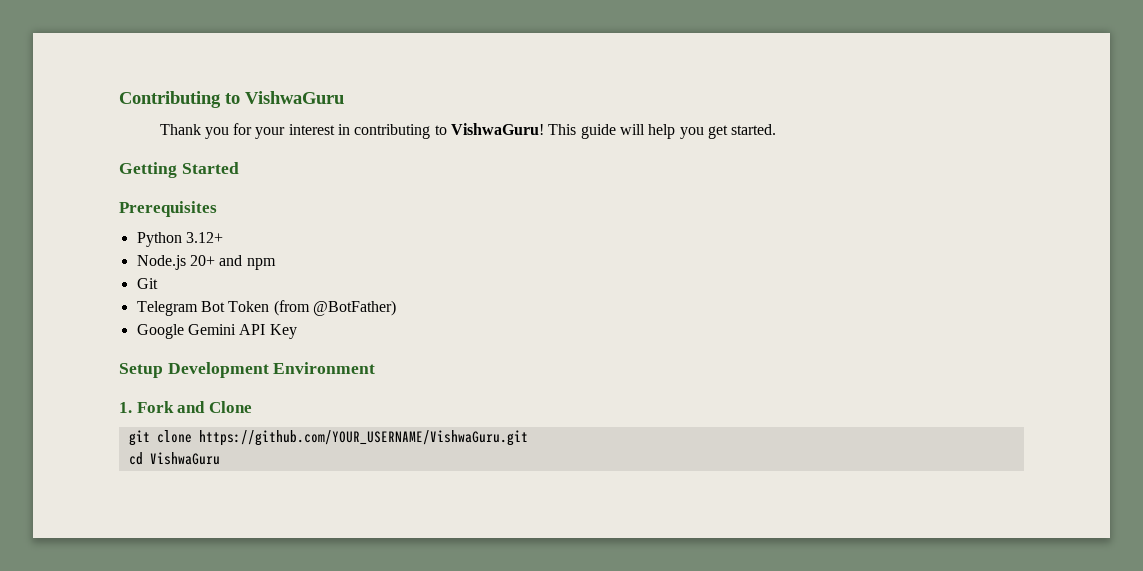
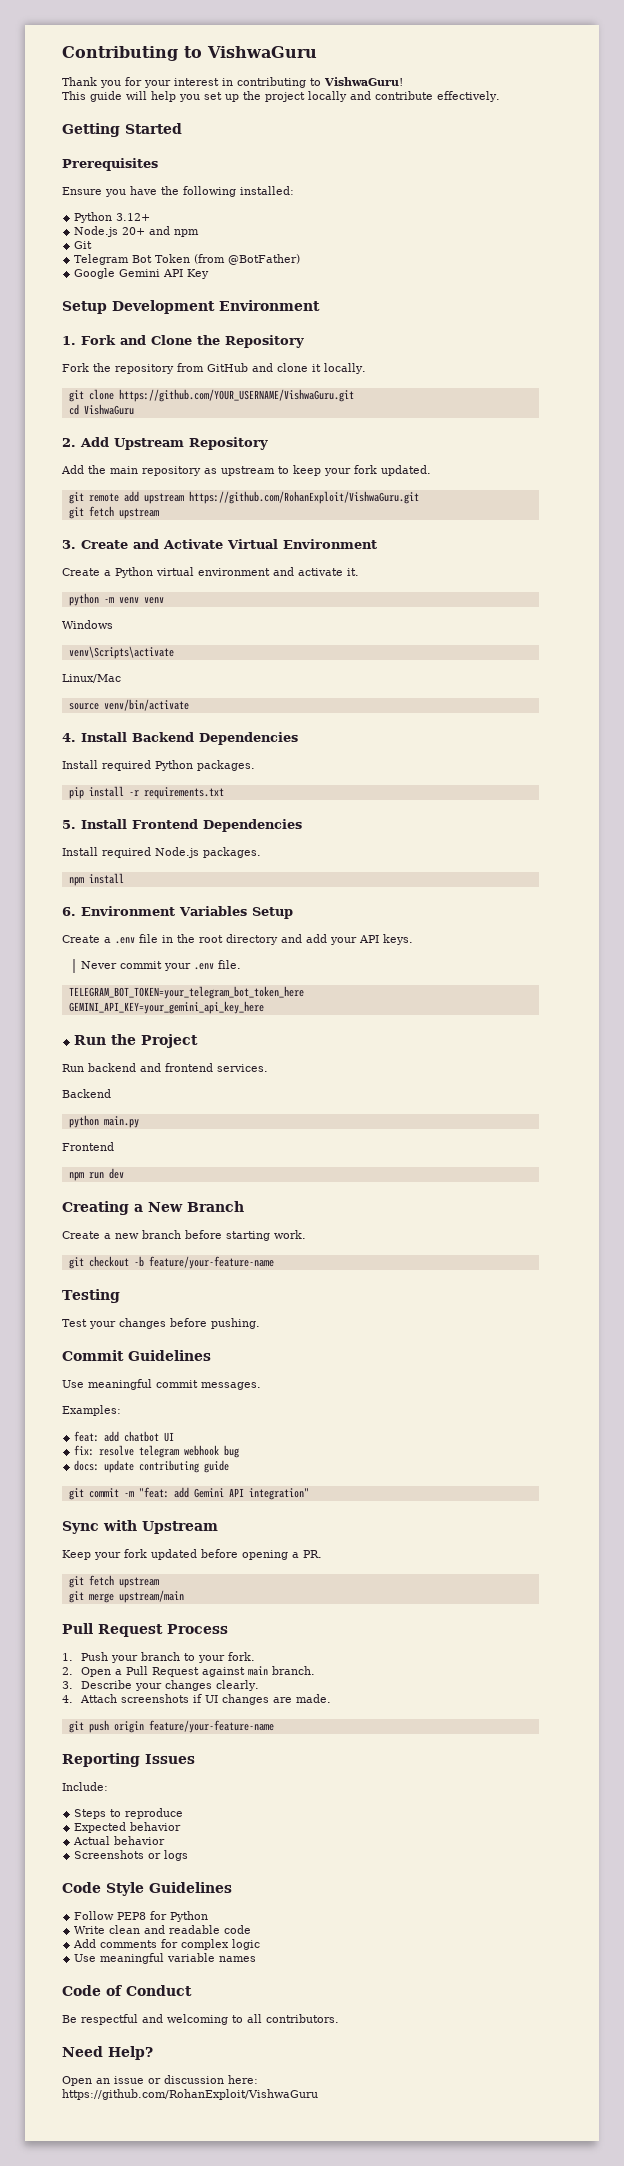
- Thank you for your interest in contributing to VishwaGuru! This guide will help you get started.
+ Thank you for your interest in contributing to VishwaGuru!
+ This guide will help you set up the project locally and contribute effectively.
  Getting Started
  Prerequisites
+ Ensure you have the following installed:
- 1. Fork and Clone
+ 1. Fork and Clone the Repository
+ Fork the repository from GitHub and clone it locally.
+ 2. Add Upstream Repository
+ Add the main repository as upstream to keep your fork updated.
+ git remote add upstream https://github.com/RohanExploit/VishwaGuru.git
+ git fetch upstream
+ 3. Create and Activate Virtual Environment
+ Create a Python virtual environment and activate it.
+ python -m venv venv
+ Windows
+ venv\Scripts\activate
+ Linux/Mac
+ source venv/bin/activate
+ 4. Install Backend Dependencies
+ Install required Python packages.
+ pip install -r requirements.txt
+ 5. Install Frontend Dependencies
+ Install required Node.js packages.
+ npm install
+ 6. Environment Variables Setup
+ Create a .env file in the root directory and add your API keys.
+ Never commit your .env file.
+ TELEGRAM_BOT_TOKEN=your_telegram_bot_token_here
+ GEMINI_API_KEY=your_gemini_api_key_here
+ Run the Project
+ Run backend and frontend services.
+ Backend
+ python main.py
+ Frontend
+ npm run dev
+ Creating a New Branch
+ Create a new branch before starting work.
+ git checkout -b feature/your-feature-name
+ Testing
+ Test your changes before pushing.
+ Commit Guidelines
+ Use meaningful commit messages.
+ Examples:
+ feat: add chatbot UI
+ fix: resolve telegram webhook bug
+ docs: update contributing guide
+ git commit -m "feat: add Gemini API integration"
+ Sync with Upstream
+ Keep your fork updated before opening a PR.
+ git fetch upstream
+ git merge upstream/main
+ Pull Request Process
+ 1. Push your branch to your fork.
+ 2. Open a Pull Request against main branch.
+ 3. Describe your changes clearly.
+ 4. Attach screenshots if UI changes are made.
+ git push origin feature/your-feature-name
+ Reporting Issues
+ Include:
+ Steps to reproduce
+ Expected behavior
+ Actual behavior
+ Screenshots or logs
+ Code Style Guidelines
+ Follow PEP8 for Python
+ Write clean and readable code
+ Add comments for complex logic
+ Use meaningful variable names
+ Code of Conduct
+ Be respectful and welcoming to all contributors.
+ Need Help?
+ Open an issue or discussion here:
+ https://github.com/RohanExploit/VishwaGuru

